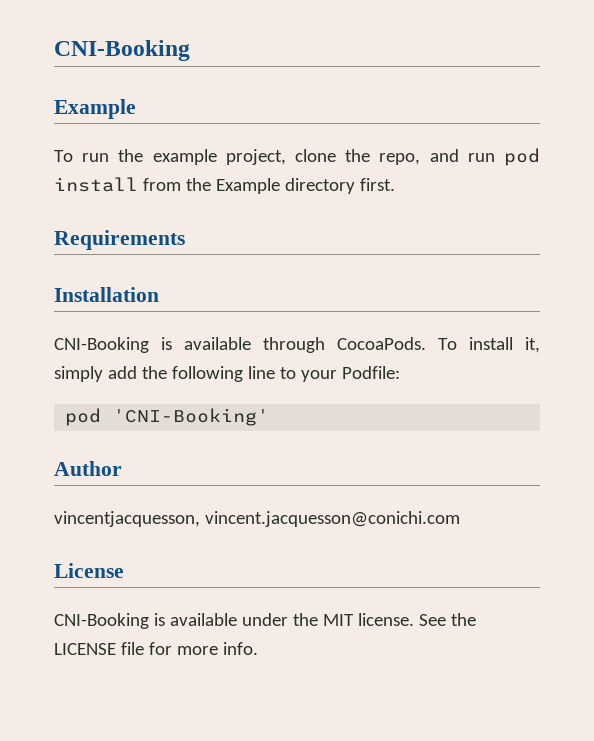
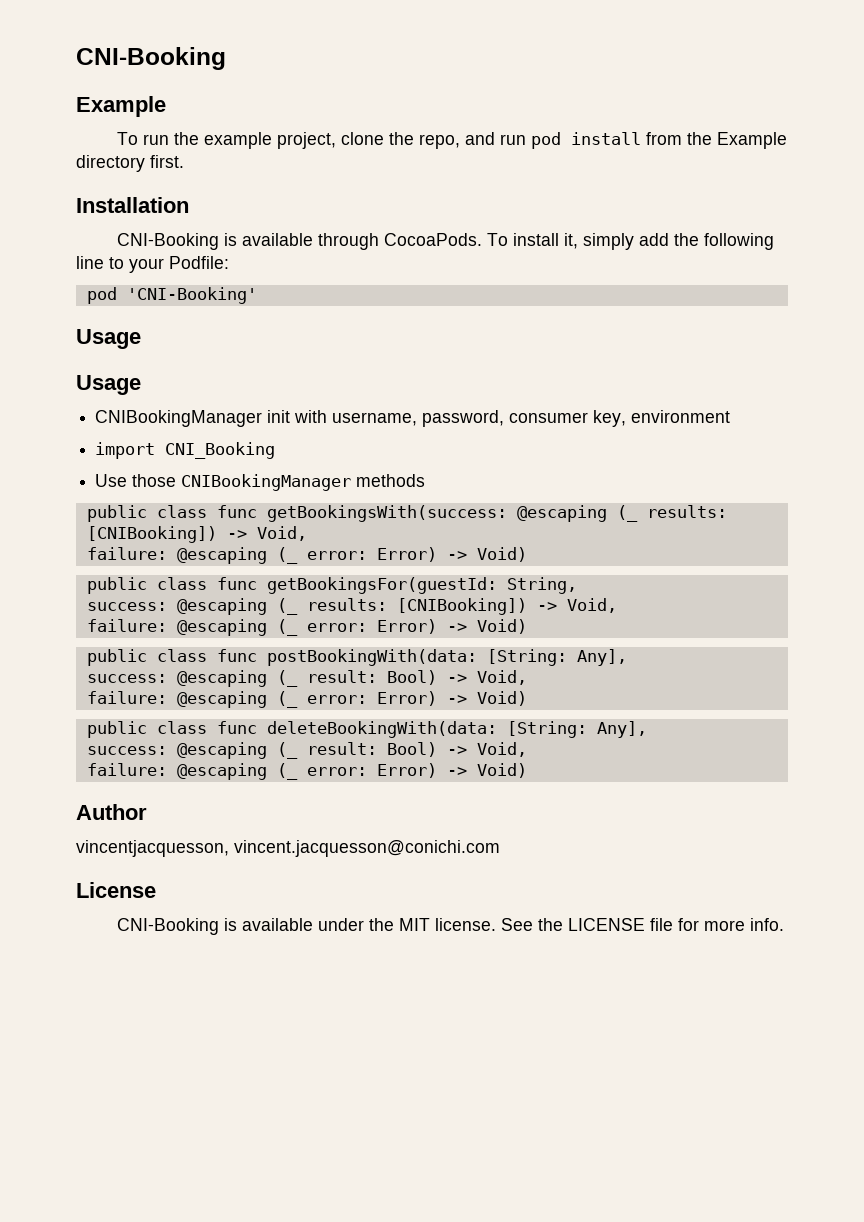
- Requirements
  pod 'CNI-Booking'
+ Usage
+ Usage
+ CNIBookingManager init with username, password, consumer key, environment
+ import CNI_Booking
+ Use those CNIBookingManager methods
+ public class func getBookingsWith(success: @escaping (_ results: [CNIBooking]) -> Void,
+ failure: @escaping (_ error: Error) -> Void)
+ public class func getBookingsFor(guestId: String,
+ success: @escaping (_ results: [CNIBooking]) -> Void,
+ failure: @escaping (_ error: Error) -> Void)
+ public class func postBookingWith(data: [String: Any],
+ success: @escaping (_ result: Bool) -> Void,
+ failure: @escaping (_ error: Error) -> Void)
+ public class func deleteBookingWith(data: [String: Any],
+ success: @escaping (_ result: Bool) -> Void,
+ failure: @escaping (_ error: Error) -> Void)

